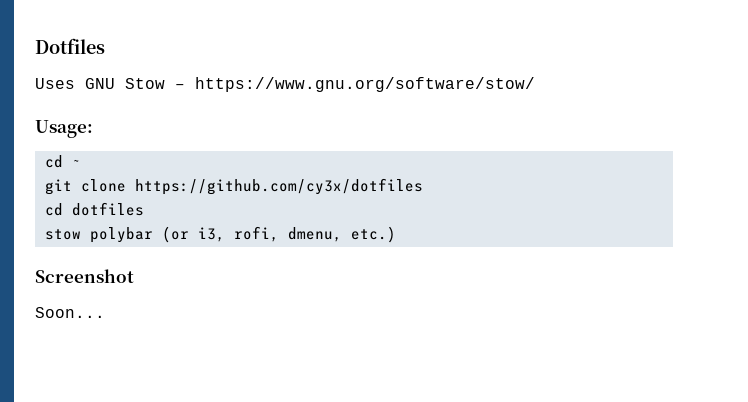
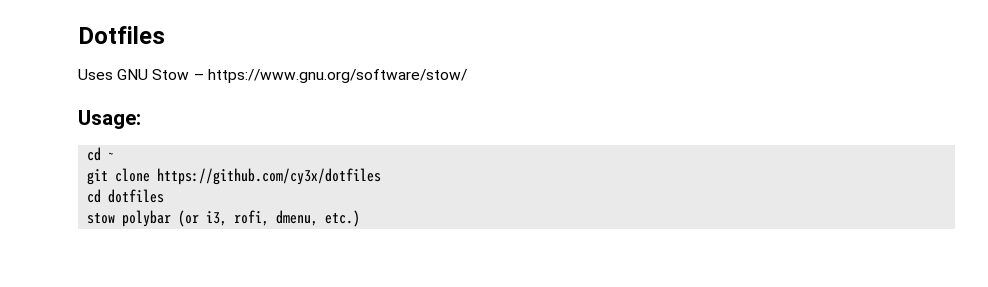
- Screenshot
- Soon...

